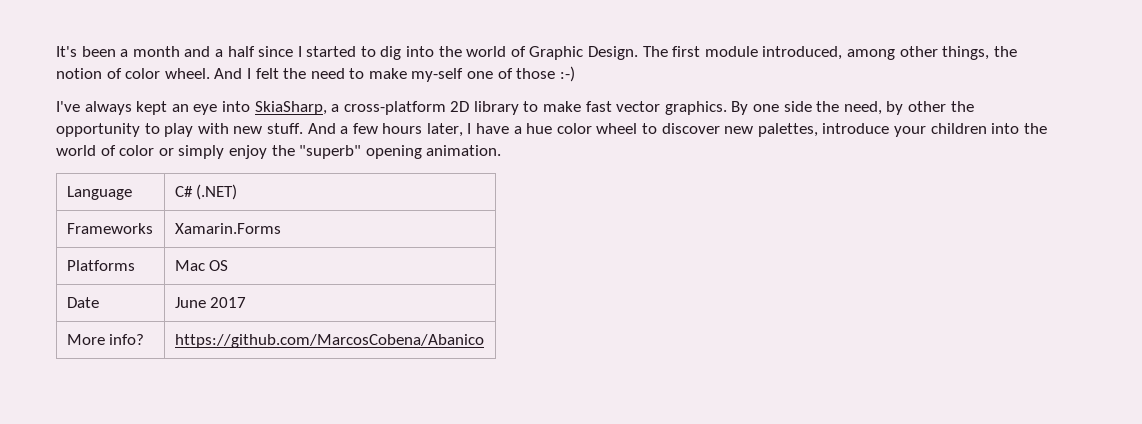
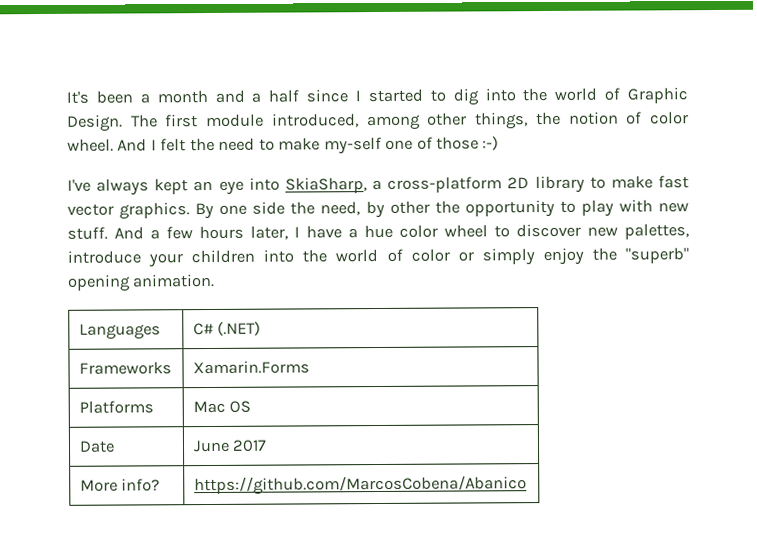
- Language | C# (.NET)
+ Languages | C# (.NET)

